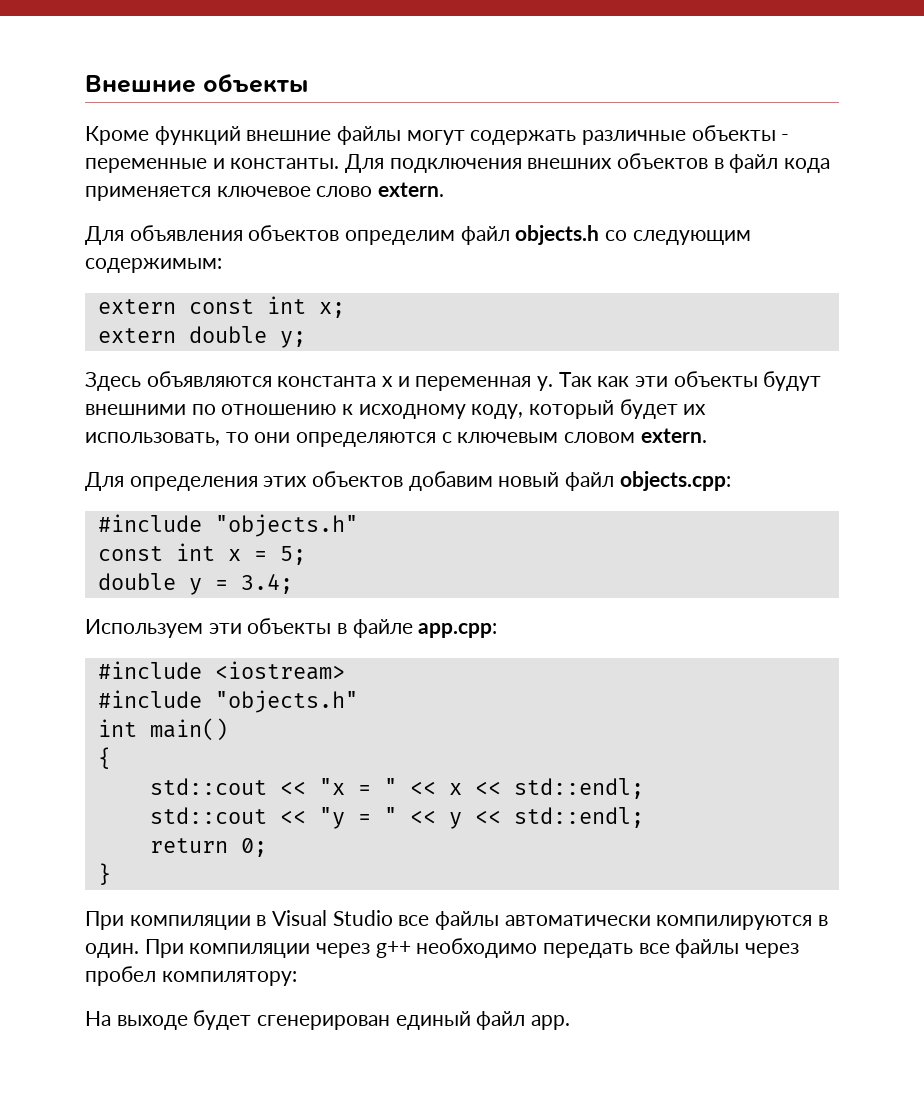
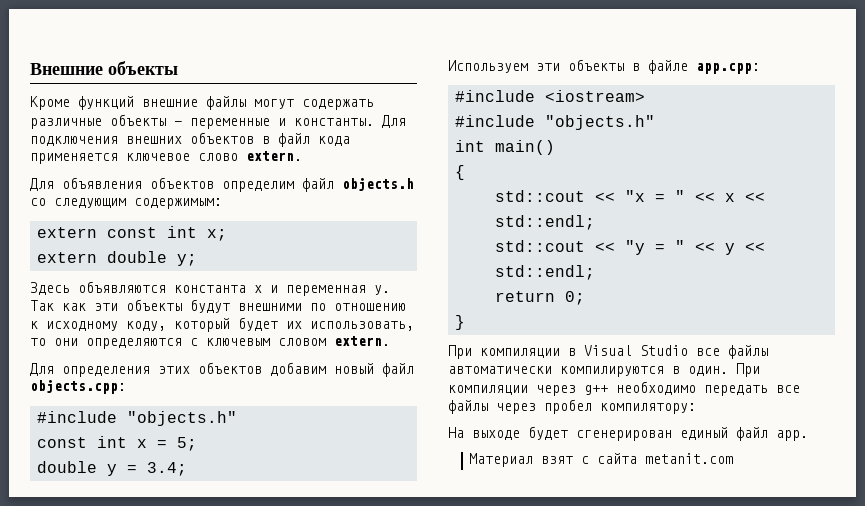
+ Материал взят с сайта metanit.com

